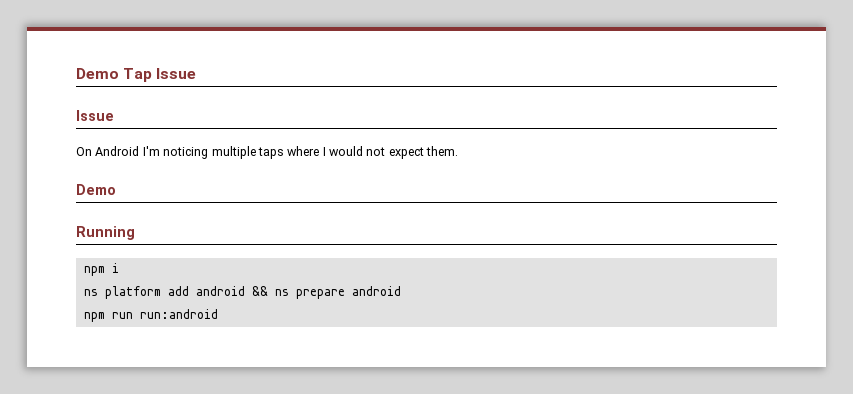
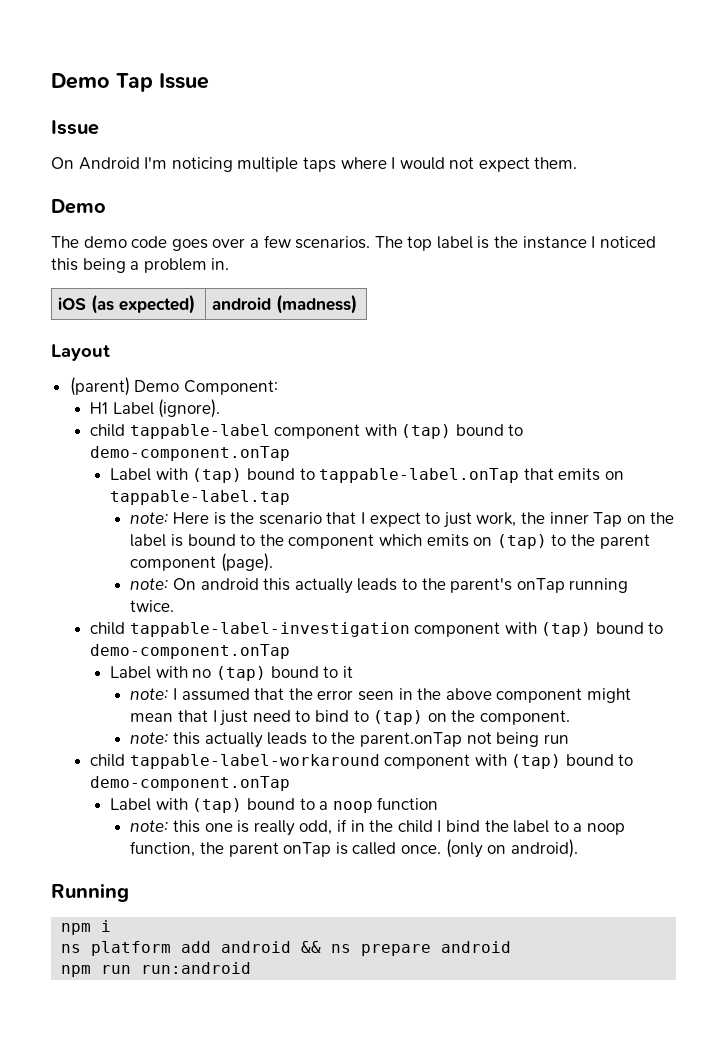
+ The demo code goes over a few scenarios. The top label is the instance I noticed this being a problem in.
+ iOS (as expected) | android (madness)
+ Layout
+ (parent) Demo Component:
+ H1 Label (ignore).
+ child tappable-label component with (tap) bound to demo-component.onTap
+ Label with (tap) bound to tappable-label.onTap that emits on tappable-label.tap
+ note: Here is the scenario that I expect to just work, the inner Tap on the label is bound to the component which emits on (tap) to the parent component (page).
+ note: On android this actually leads to the parent's onTap running twice.
+ child tappable-label-investigation component with (tap) bound to demo-component.onTap
+ Label with no (tap) bound to it
+ note: I assumed that the error seen in the above component might mean that I just need to bind to (tap) on the component.
+ note: this actually leads to the parent.onTap not being run
+ child tappable-label-workaround component with (tap) bound to demo-component.onTap
+ Label with (tap) bound to a noop function
+ note: this one is really odd, if in the child I bind the label to a noop function, the parent onTap is called once. (only on android).

